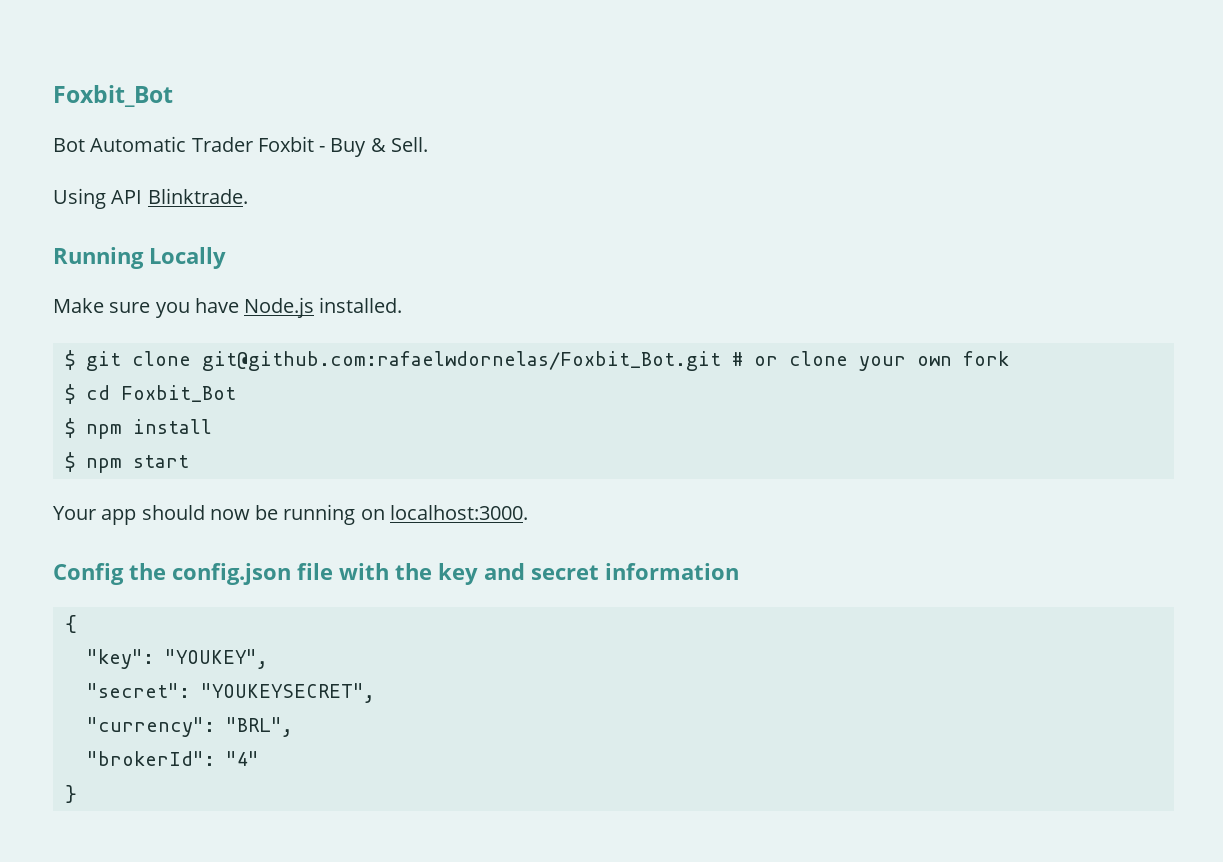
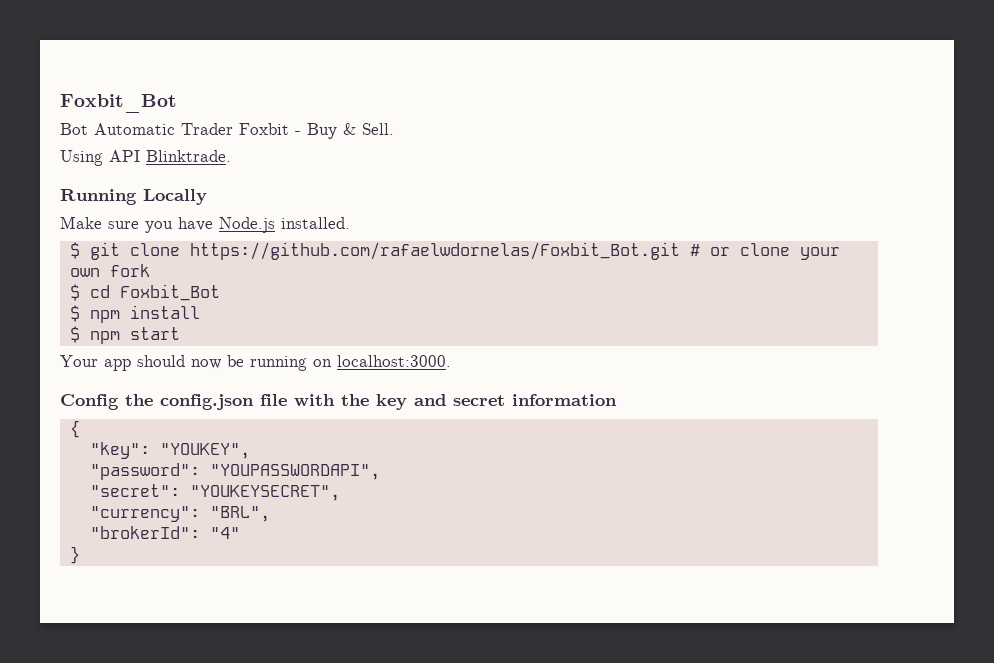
- $ git clone git@github.com:rafaelwdornelas/Foxbit_Bot.git # or clone your own fork
+ $ git clone https://github.com/rafaelwdornelas/Foxbit_Bot.git # or clone your own fork
+ "password": "YOUPASSWORDAPI",

